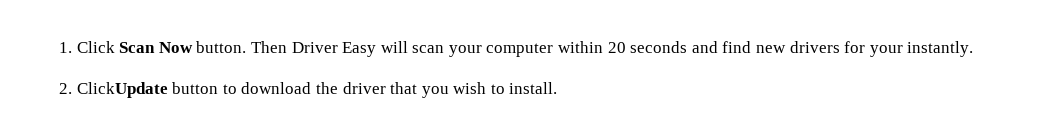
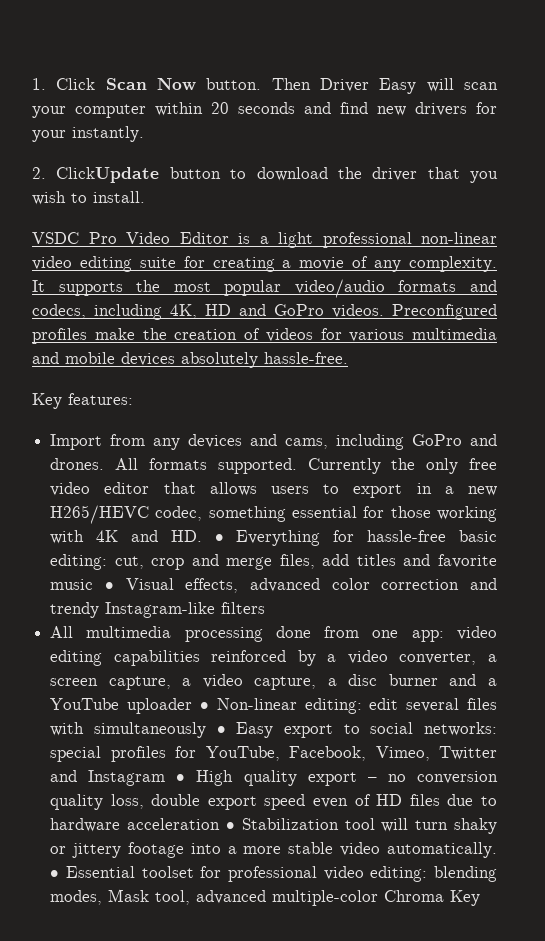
+ VSDC Pro Video Editor is a light professional non-linear video editing suite for creating a movie of any complexity. It supports the most popular video/audio formats and codecs, including 4K, HD and GoPro videos. Preconfigured profiles make the creation of videos for various multimedia and mobile devices absolutely hassle-free.
+ Key features:
+ Import from any devices and cams, including GoPro and drones. All formats supported. Сurrently the only free video editor that allows users to export in a new H265/HEVC codec, something essential for those working with 4K and HD. • Everything for hassle-free basic editing: cut, crop and merge files, add titles and favorite music • Visual effects, advanced color correction and trendy Instagram-like filters
+ All multimedia processing done from one app: video editing capabilities reinforced by a video converter, a screen capture, a video capture, a disc burner and a YouTube uploader • Non-linear editing: edit several files with simultaneously • Easy export to social networks: special profiles for YouTube, Facebook, Vimeo, Twitter and Instagram • High quality export – no conversion quality loss, double export speed even of HD files due to hardware acceleration • Stabilization tool will turn shaky or jittery footage into a more stable video automatically. • Essential toolset for professional video editing: blending modes, Mask tool, advanced multiple-color Chroma Key

